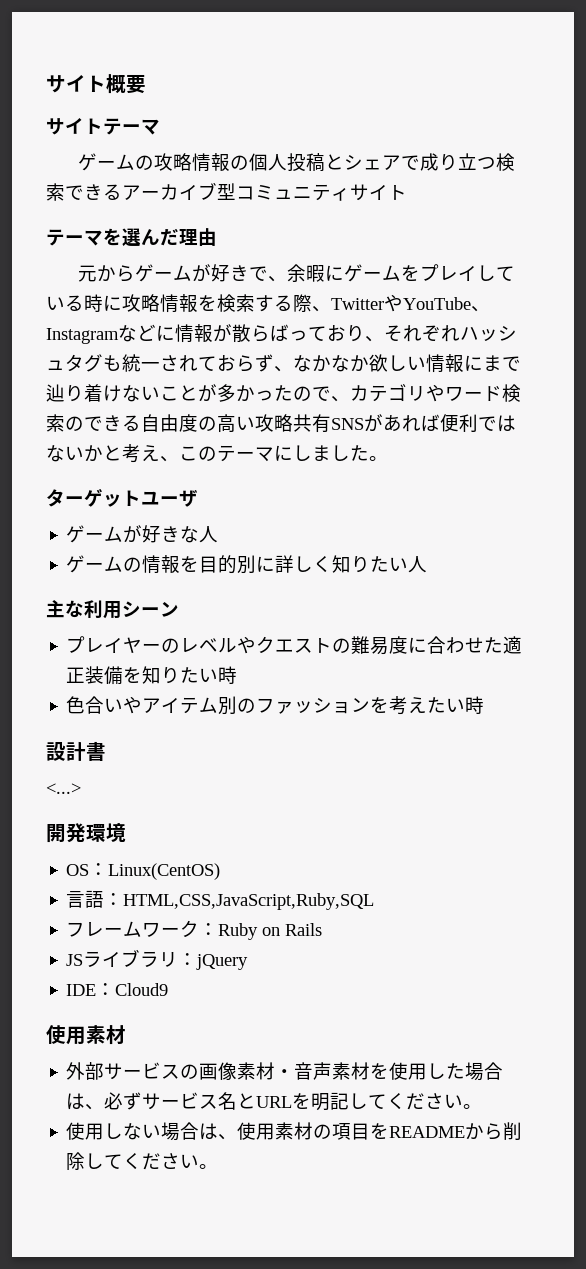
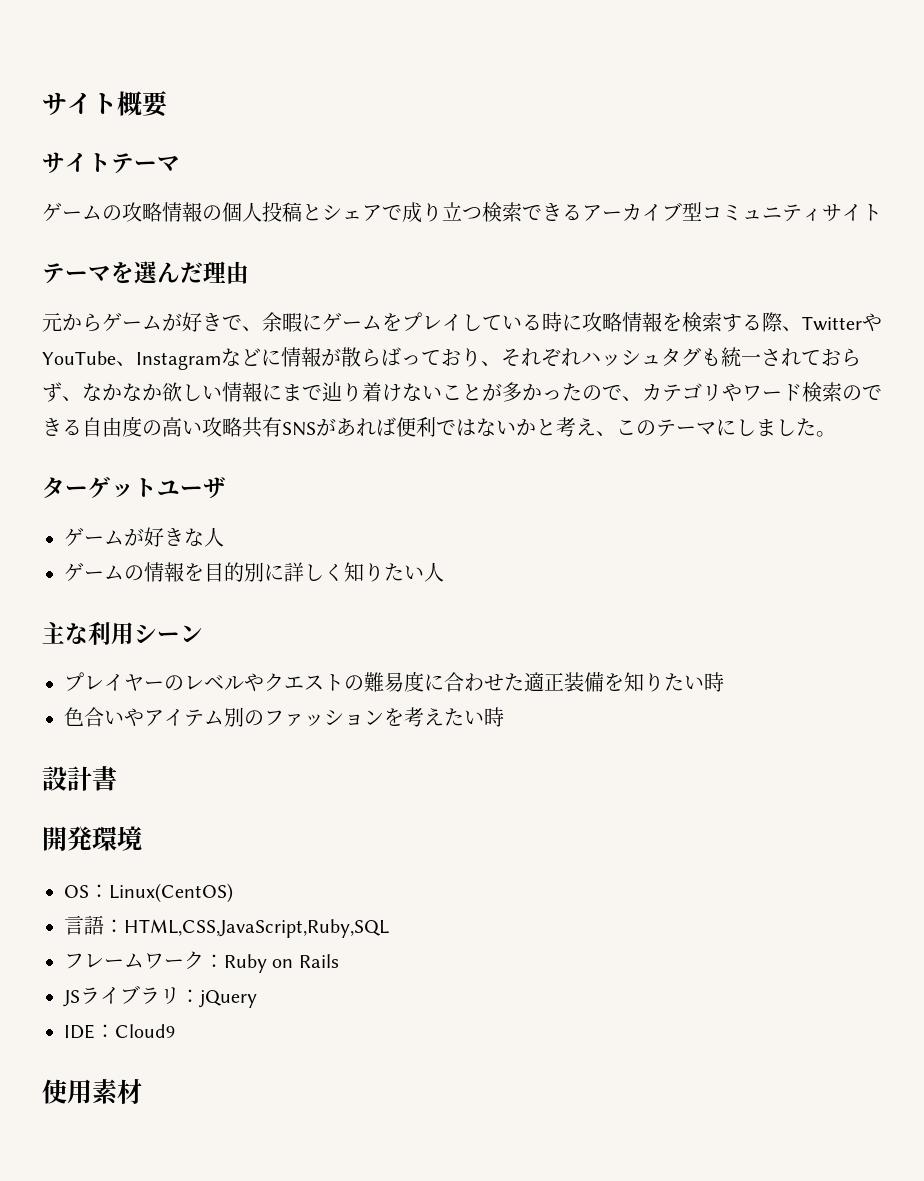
- <...>
- 外部サービスの画像素材・音声素材を使用した場合は、必ずサービス名とURLを明記してください。
- 使用しない場合は、使用素材の項目をREADMEから削除してください。

